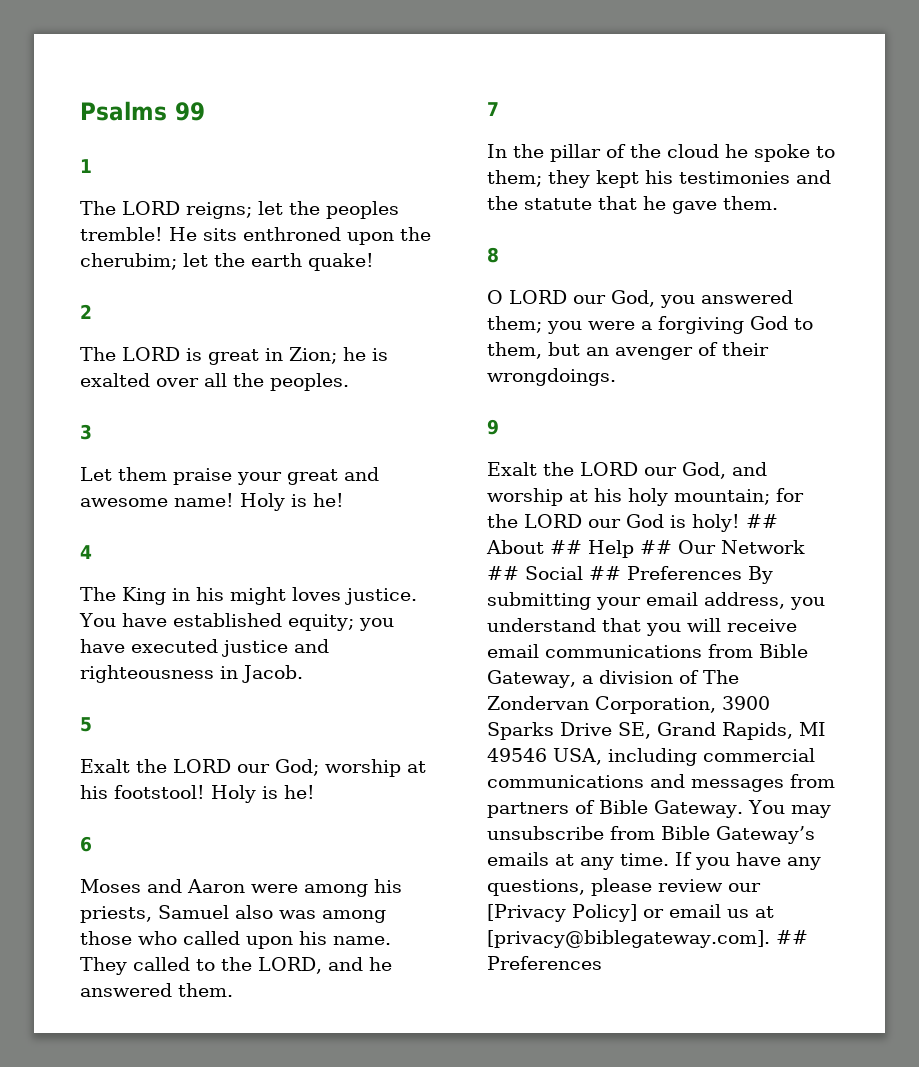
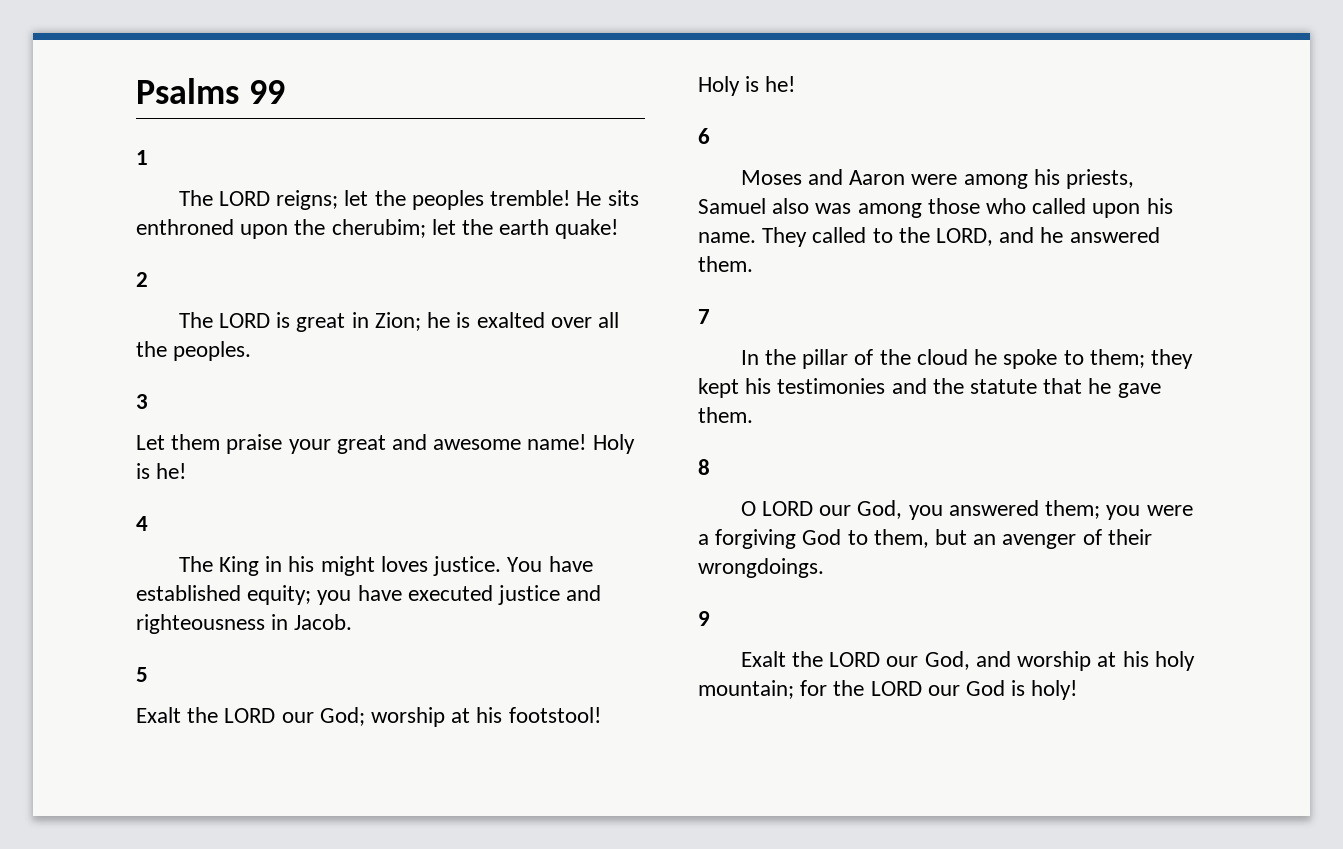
- ## About ## Help ## Our Network ## Social ## Preferences By submitting your email address, you understand that you will receive email communications from Bible Gateway, a division of The Zondervan Corporation, 3900 Sparks Drive SE, Grand Rapids, MI 49546 USA, including commercial communications and messages from partners of Bible Gateway. You may unsubscribe from Bible Gateway’s emails at any time. If you have any questions, please review our [Privacy Policy] or email us at [privacy@biblegateway.com]. ## Preferences

